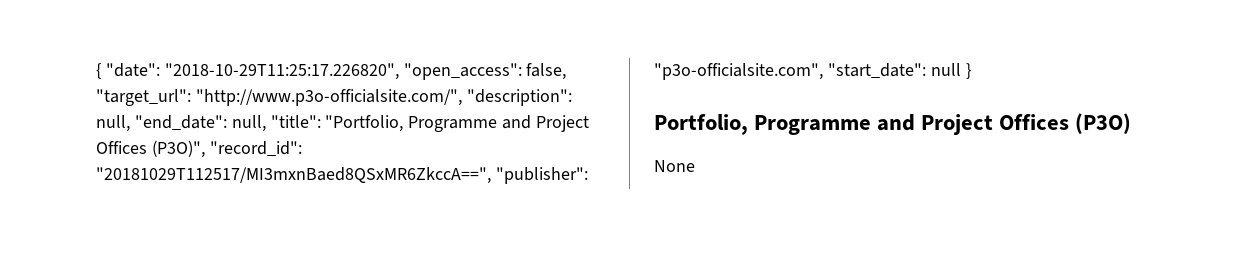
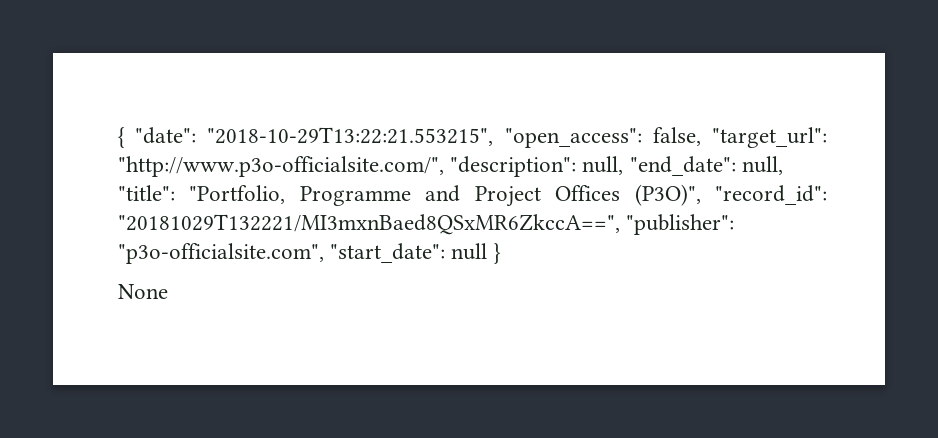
- { "date": "2018-10-29T11:25:17.226820", "open_access": false, "target_url": "http://www.p3o-officialsite.com/", "description": null, "end_date": null, "title": "Portfolio, Programme and Project Offices (P3O)", "record_id": "20181029T112517/MI3mxnBaed8QSxMR6ZkccA==", "publisher": "p3o-officialsite.com", "start_date": null }
+ { "date": "2018-10-29T13:22:21.553215", "open_access": false, "target_url": "http://www.p3o-officialsite.com/", "description": null, "end_date": null, "title": "Portfolio, Programme and Project Offices (P3O)", "record_id": "20181029T132221/MI3mxnBaed8QSxMR6ZkccA==", "publisher": "p3o-officialsite.com", "start_date": null }
- Portfolio, Programme and Project Offices (P3O)

